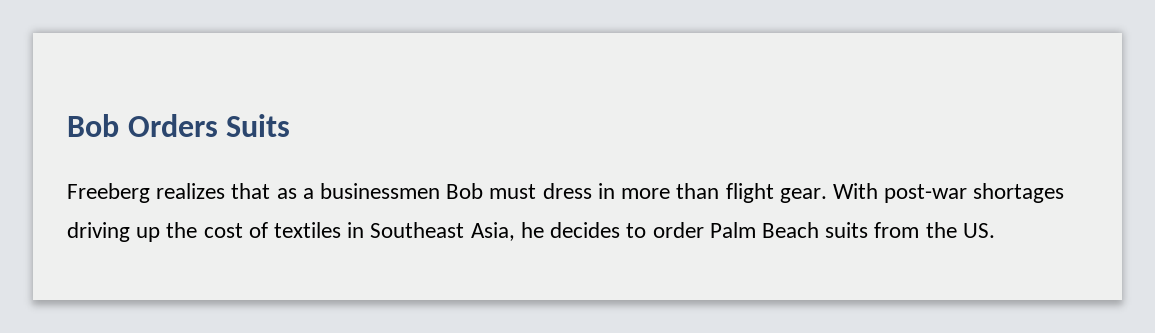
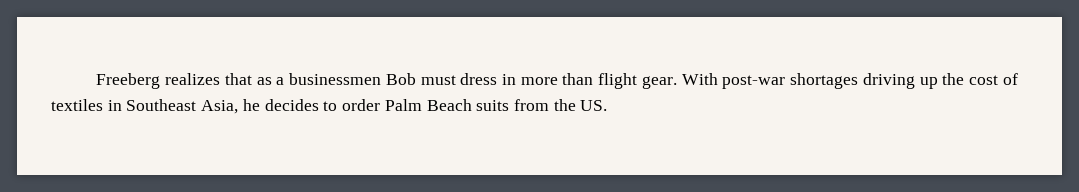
- Bob Orders Suits

